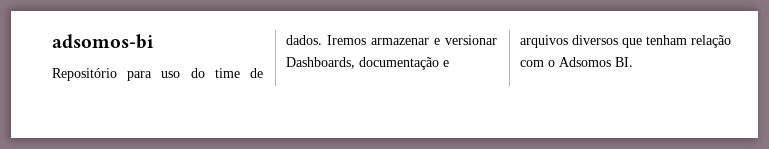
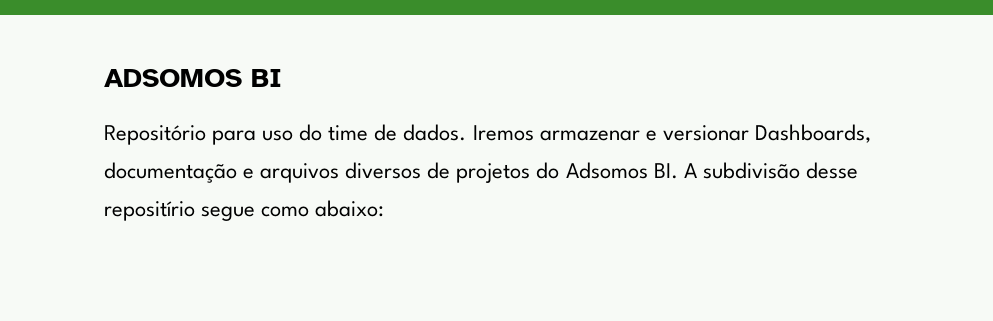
- adsomos-bi
+ ADSOMOS BI
- Iremos armazenar e versionar Dashboards, documentação e arquivos diversos que tenham relação com o Adsomos BI.
+ Iremos armazenar e versionar Dashboards, documentação e arquivos diversos de projetos do Adsomos BI. A subdivisão desse repositírio segue como abaixo:

